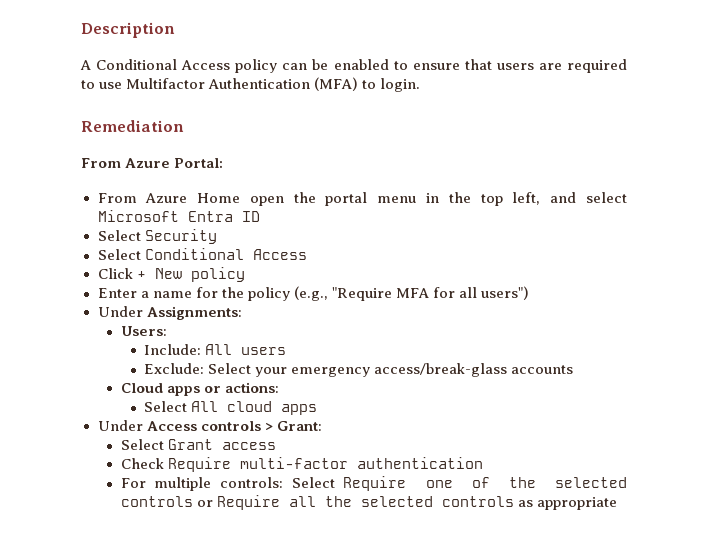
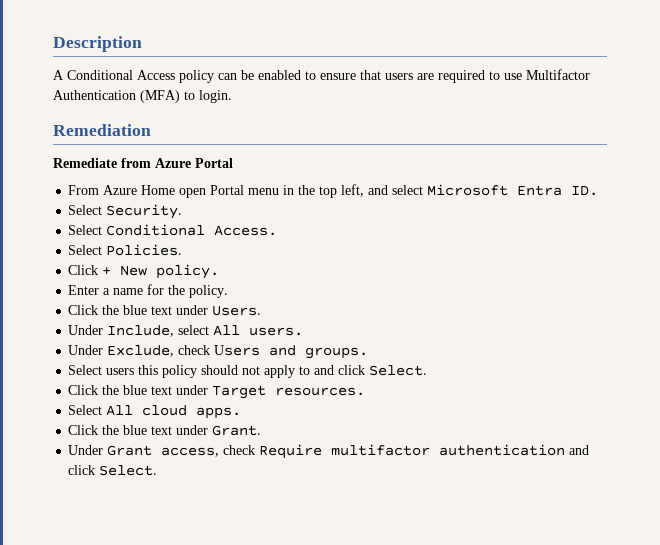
- From Azure Portal:
+ Remediate from Azure Portal
- From Azure Home open the portal menu in the top left, and select Microsoft Entra ID
- Select Security
+ From Azure Home open Portal menu in the top left, and select Microsoft Entra ID.
+ Select Security.
- Select Conditional Access
+ Select Conditional Access.
+ Select Policies.
- Click + New policy
+ Click + New policy.
- Enter a name for the policy (e.g., "Require MFA for all users")
- Under Assignments:
- Users:
- Include: All users
- Exclude: Select your emergency access/break-glass accounts
- Cloud apps or actions:
- Select All cloud apps
- Under Access controls > Grant:
- Select Grant access
- Check Require multi-factor authentication
- For multiple controls: Select Require one of the selected controls or Require all the selected controls as appropriate
+ Enter a name for the policy.
+ Click the blue text under Users.
+ Under Include, select All users.
+ Under Exclude, check Users and groups.
+ Select users this policy should not apply to and click Select.
+ Click the blue text under Target resources.
+ Select All cloud apps.
+ Click the blue text under Grant.
+ Under Grant access, check Require multifactor authentication and click Select.

